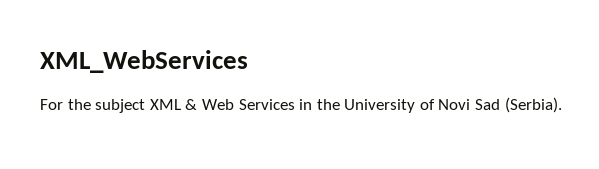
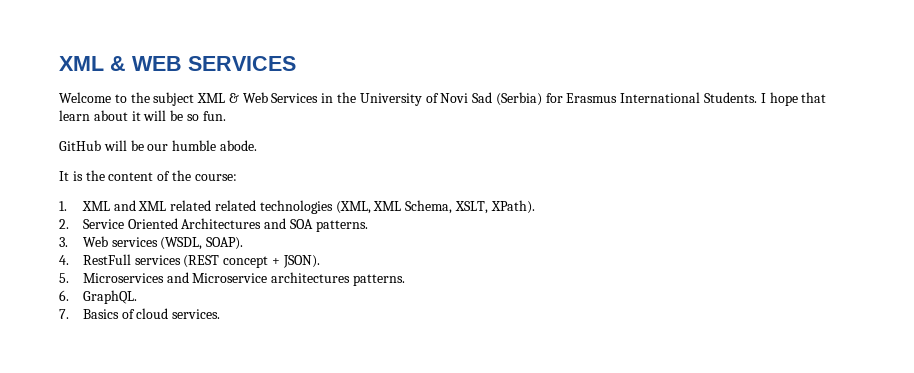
- XML_WebServices
- For the subject XML & Web Services in the University of Novi Sad (Serbia).
+ XML & WEB SERVICES
+ Welcome to the subject XML & Web Services in the University of Novi Sad (Serbia) for Erasmus International Students. I hope that learn about it will be so fun.
+ GitHub will be our humble abode.
+ It is the content of the course:
+ 1. XML and XML related related technologies (XML, XML Schema, XSLT, XPath).
+ 2. Service Oriented Architectures and SOA patterns.
+ 3. Web services (WSDL, SOAP).
+ 4. RestFull services (REST concept + JSON).
+ 5. Microservices and Microservice architectures patterns.
+ 6. GraphQL.
+ 7. Basics of cloud services.

